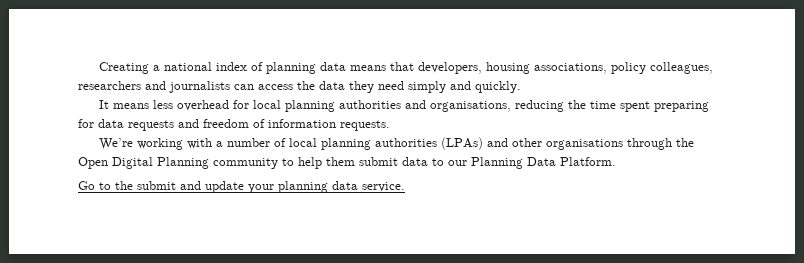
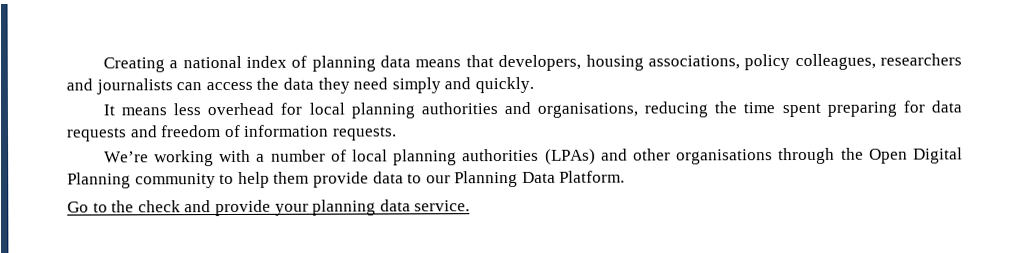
- We’re working with a number of local planning authorities (LPAs) and other organisations through the Open Digital Planning community to help them submit data to our Planning Data Platform.
+ We’re working with a number of local planning authorities (LPAs) and other organisations through the Open Digital Planning community to help them provide data to our Planning Data Platform.
- Go to the submit and update your planning data service.
+ Go to the check and provide your planning data service.

